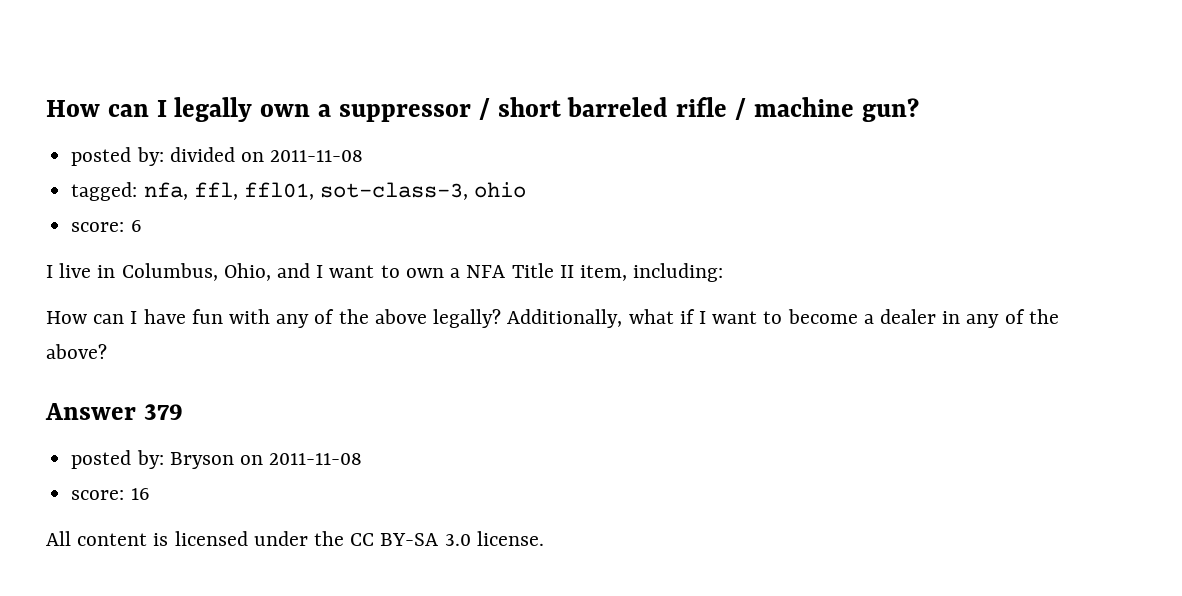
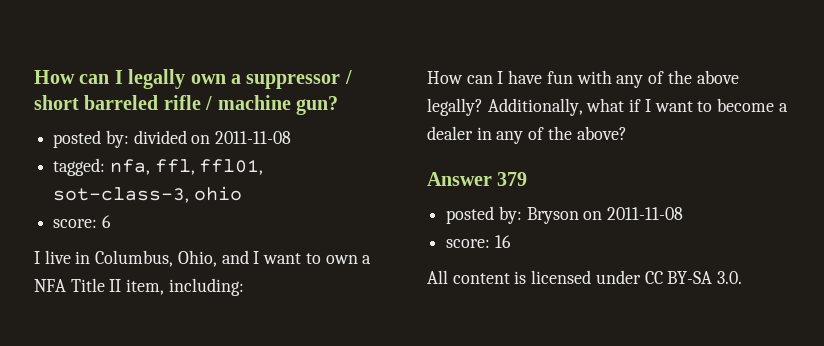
- All content is licensed under the CC BY-SA 3.0 license.
+ All content is licensed under CC BY-SA 3.0.

